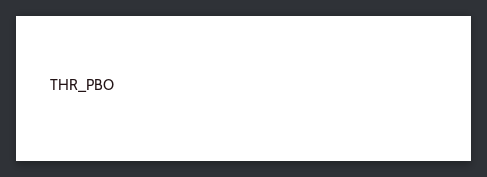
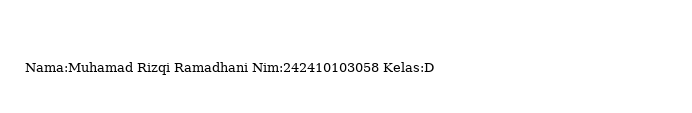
- THR_PBO
+ Nama:Muhamad Rizqi Ramadhani Nim:242410103058 Kelas:D

